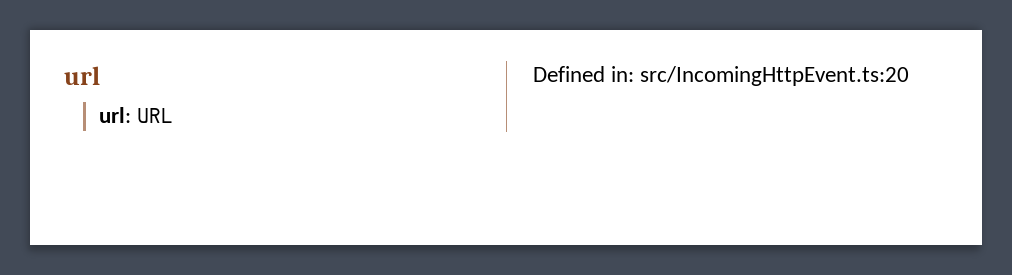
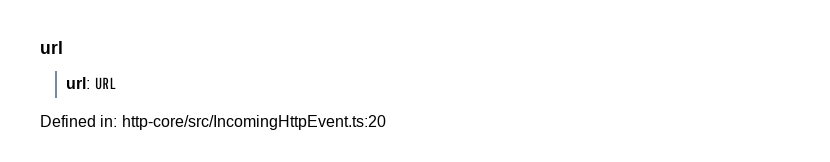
- Defined in: src/IncomingHttpEvent.ts:20
+ Defined in: http-core/src/IncomingHttpEvent.ts:20

